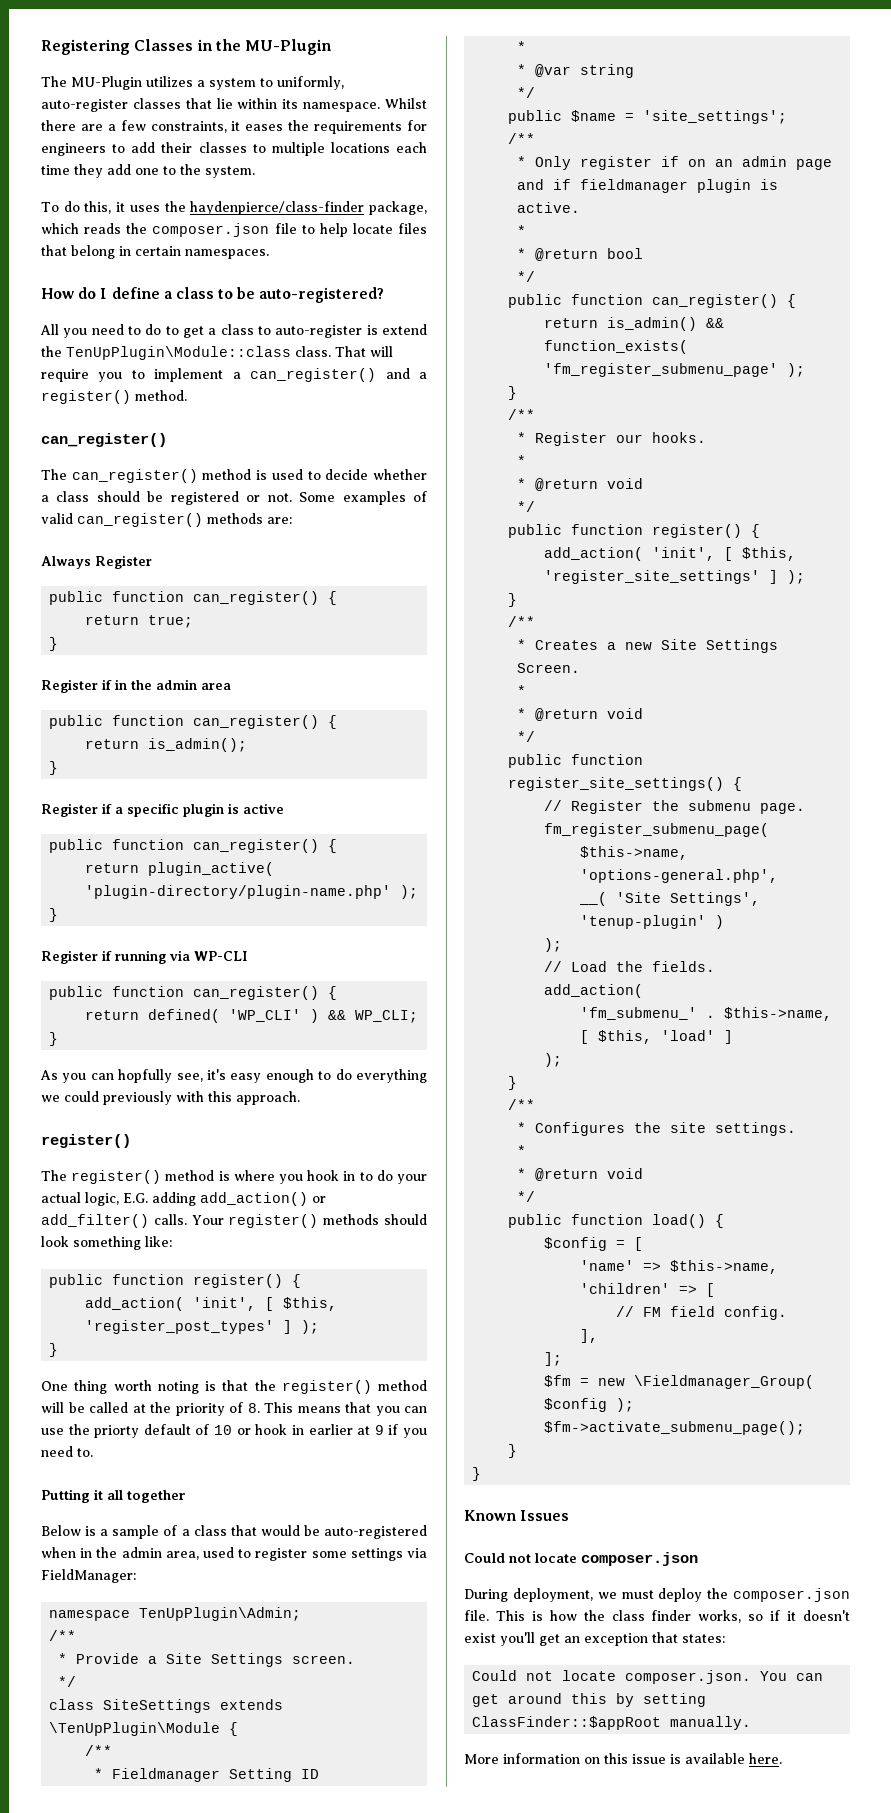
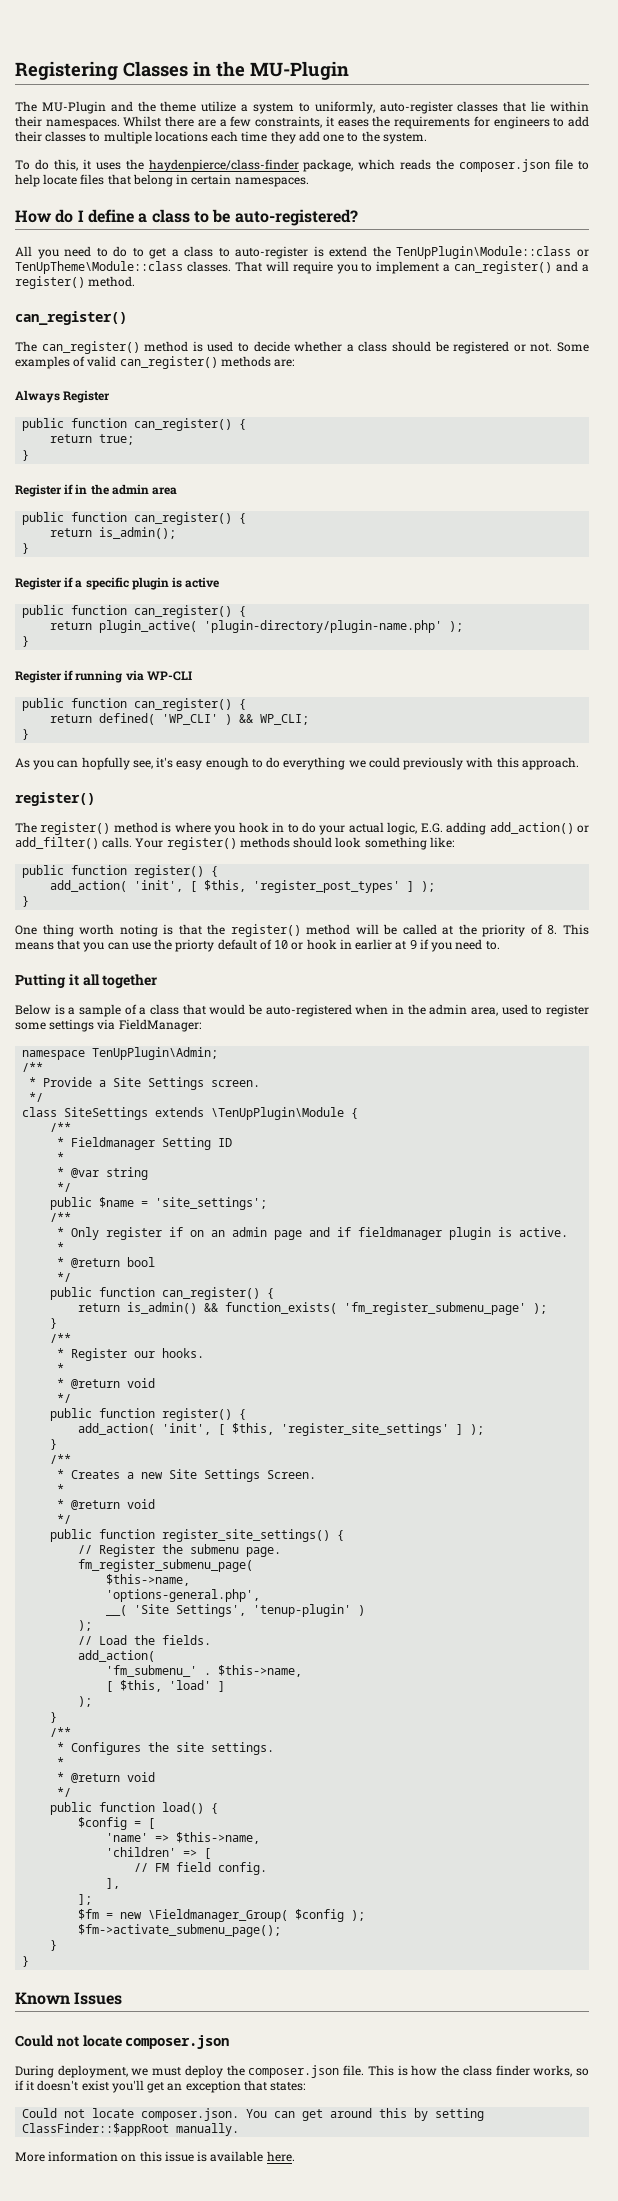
- The MU-Plugin utilizes a system to uniformly, auto-register classes that lie within its namespace.
+ The MU-Plugin and the theme utilize a system to uniformly, auto-register classes that lie within their namespaces.
- All you need to do to get a class to auto-register is extend the TenUpPlugin\Module::class class.
+ All you need to do to get a class to auto-register is extend the TenUpPlugin\Module::class or TenUpTheme\Module::class classes.

